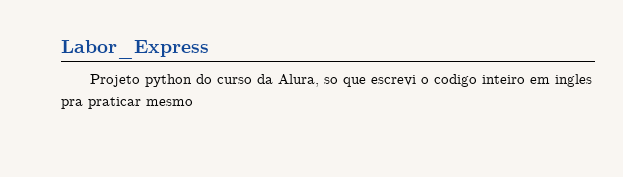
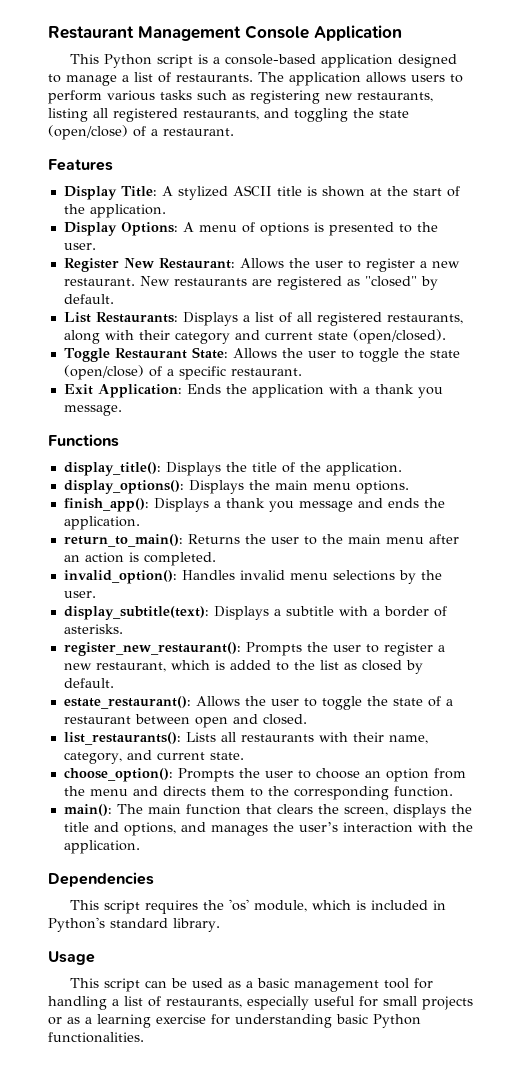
- Labor_Express
- Projeto python do curso da Alura, so que escrevi o codigo inteiro em ingles pra praticar mesmo
+ Restaurant Management Console Application
+ This Python script is a console-based application designed to manage a list of restaurants. The application allows users to perform various tasks such as registering new restaurants, listing all registered restaurants, and toggling the state (open/close) of a restaurant.
+ Features
+ Display Title: A stylized ASCII title is shown at the start of the application.
+ Display Options: A menu of options is presented to the user.
+ Register New Restaurant: Allows the user to register a new restaurant. New restaurants are registered as "closed" by default.
+ List Restaurants: Displays a list of all registered restaurants, along with their category and current state (open/closed).
+ Toggle Restaurant State: Allows the user to toggle the state (open/close) of a specific restaurant.
+ Exit Application: Ends the application with a thank you message.
+ Functions
+ display_title(): Displays the title of the application.
+ display_options(): Displays the main menu options.
+ finish_app(): Displays a thank you message and ends the application.
+ return_to_main(): Returns the user to the main menu after an action is completed.
+ invalid_option(): Handles invalid menu selections by the user.
+ display_subtitle(text): Displays a subtitle with a border of asterisks.
+ register_new_restaurant(): Prompts the user to register a new restaurant, which is added to the list as closed by default.
+ estate_restaurant(): Allows the user to toggle the state of a restaurant between open and closed.
+ list_restaurants(): Lists all restaurants with their name, category, and current state.
+ choose_option(): Prompts the user to choose an option from the menu and directs them to the corresponding function.
+ main(): The main function that clears the screen, displays the title and options, and manages the user’s interaction with the application.
+ Dependencies
+ This script requires the 'os' module, which is included in Python's standard library.
+ Usage
+ This script can be used as a basic management tool for handling a list of restaurants, especially useful for small projects or as a learning exercise for understanding basic Python functionalities.

